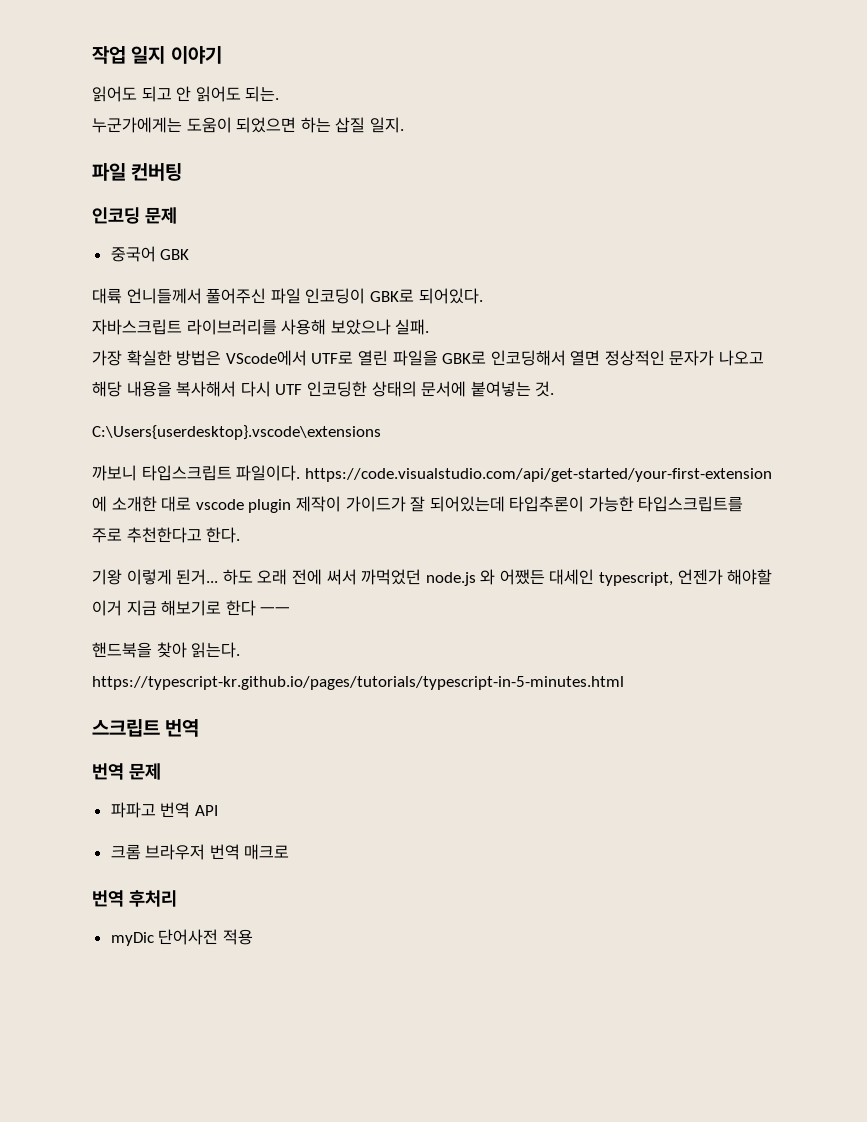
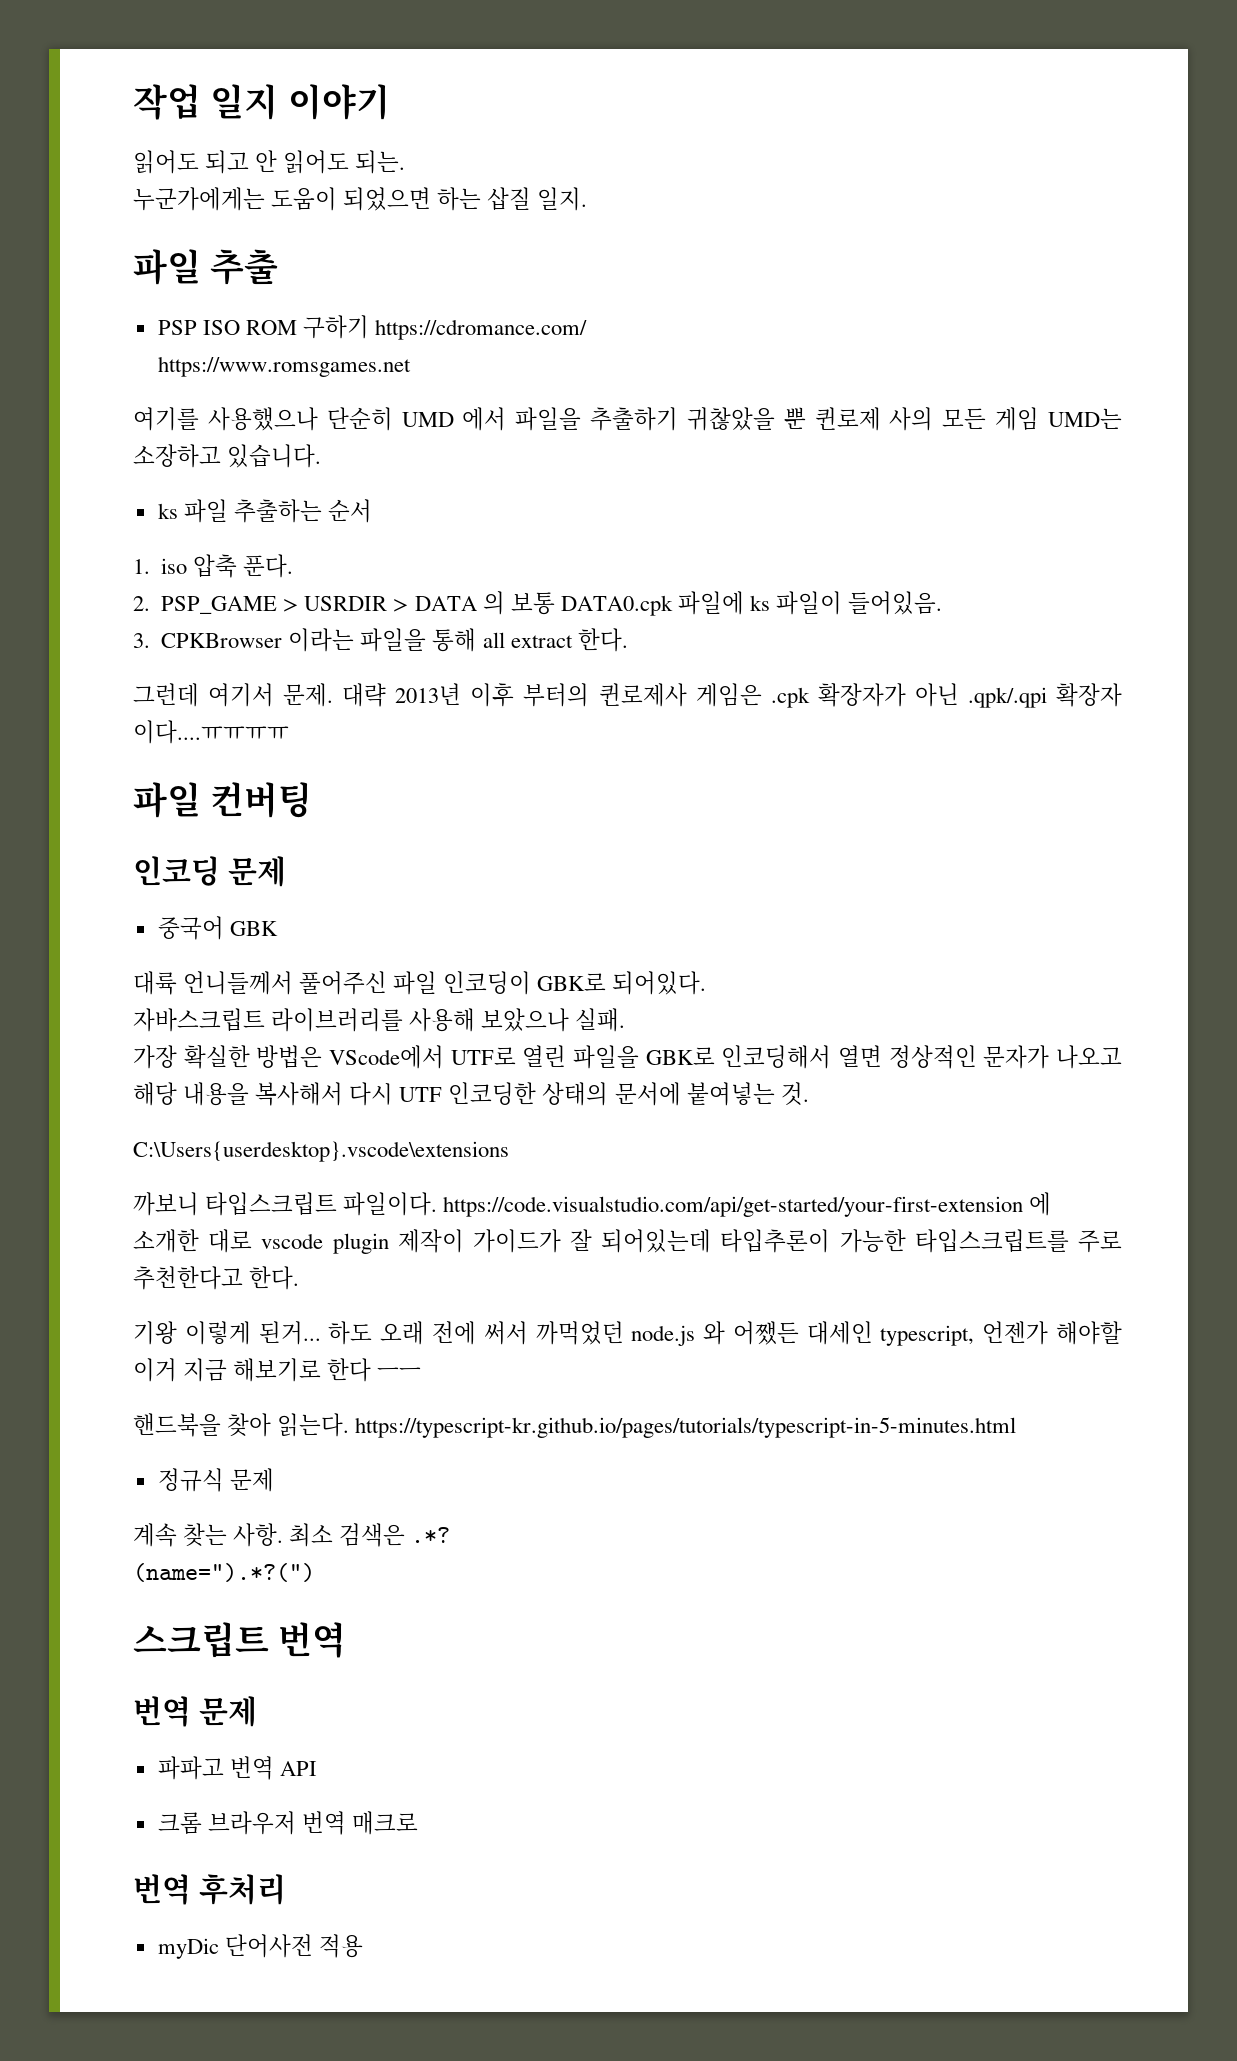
+ 파일 추출
+ PSP ISO ROM 구하기 https://cdromance.com/
+ https://www.romsgames.net
+ 여기를 사용했으나 단순히 UMD 에서 파일을 추출하기 귀찮았을 뿐 퀸로제 사의 모든 게임 UMD는 소장하고 있습니다.
+ ks 파일 추출하는 순서
+ 1. iso 압축 푼다.
+ 2. PSP_GAME > USRDIR > DATA 의 보통 DATA0.cpk 파일에 ks 파일이 들어있음.
+ 3. CPKBrowser 이라는 파일을 통해 all extract 한다.
+ 그런데 여기서 문제. 대략 2013년 이후 부터의 퀸로제사 게임은 .cpk 확장자가 아닌 .qpk/.qpi 확장자 이다....ㅠㅠㅠㅠ
+ 정규식 문제
+ 계속 찾는 사항. 최소 검색은 .*?
+ (name=").*?(")

